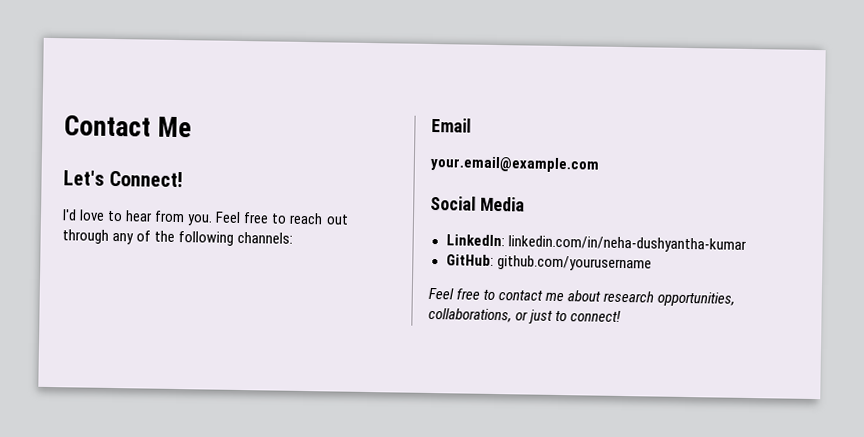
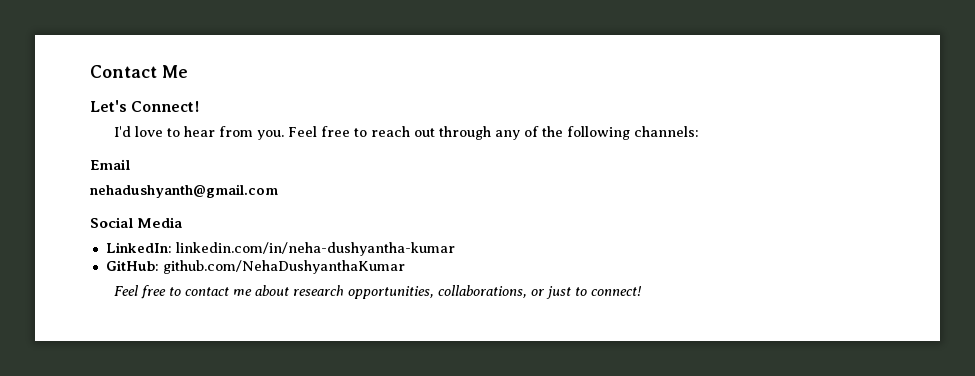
- your.email@example.com
+ nehadushyanth@gmail.com
- GitHub: github.com/yourusername
+ GitHub: github.com/NehaDushyanthaKumar

